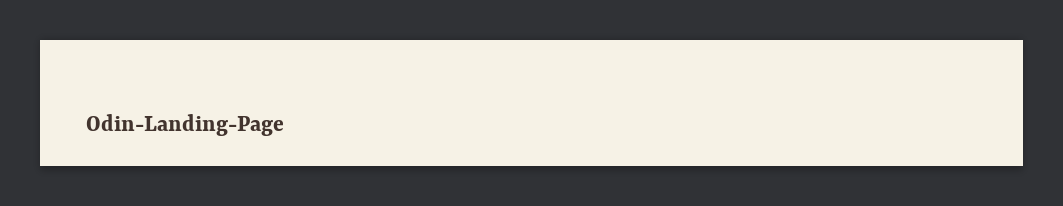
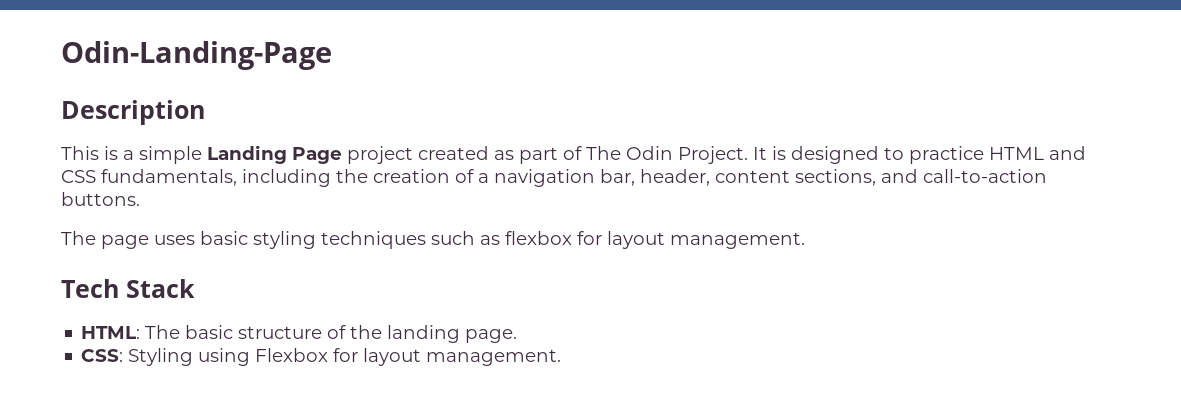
+ Description
+ This is a simple Landing Page project created as part of The Odin Project. It is designed to practice HTML and CSS fundamentals, including the creation of a navigation bar, header, content sections, and call-to-action buttons.
+ The page uses basic styling techniques such as flexbox for layout management.
+ Tech Stack
+ HTML: The basic structure of the landing page.
+ CSS: Styling using Flexbox for layout management.

